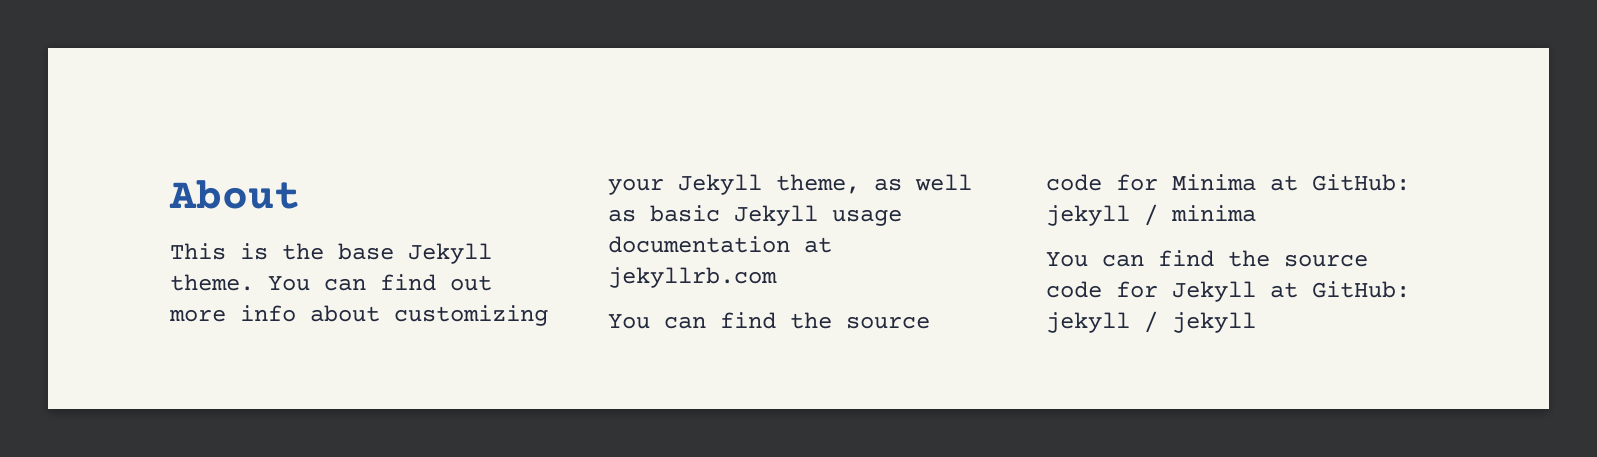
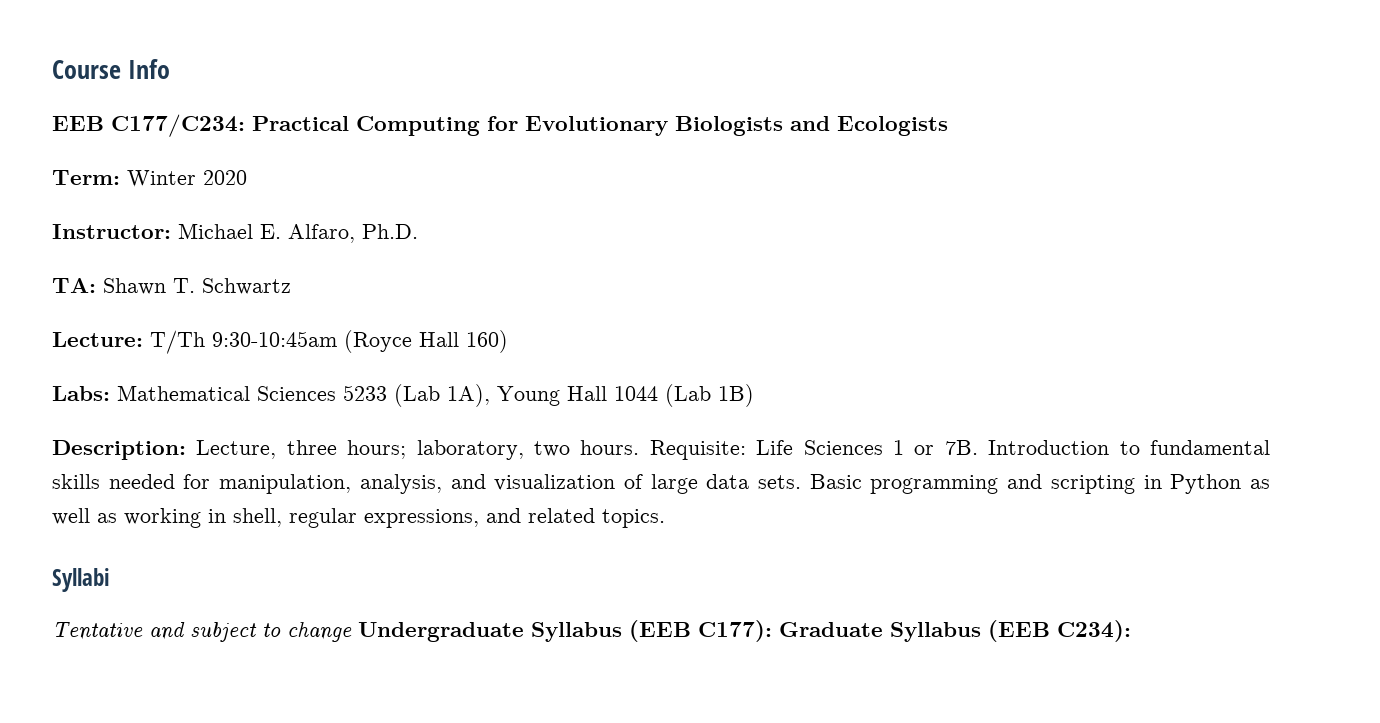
- About
- This is the base Jekyll theme. You can find out more info about customizing your Jekyll theme, as well as basic Jekyll usage documentation at jekyllrb.com
- You can find the source code for Minima at GitHub: jekyll / minima
- You can find the source code for Jekyll at GitHub: jekyll / jekyll
+ Course Info
+ EEB C177/C234: Practical Computing for Evolutionary Biologists and Ecologists
+ Term: Winter 2020
+ Instructor: Michael E. Alfaro, Ph.D.
+ TA: Shawn T. Schwartz
+ Lecture: T/Th 9:30-10:45am (Royce Hall 160)
+ Labs: Mathematical Sciences 5233 (Lab 1A), Young Hall 1044 (Lab 1B)
+ Description: Lecture, three hours; laboratory, two hours. Requisite: Life Sciences 1 or 7B. Introduction to fundamental skills needed for manipulation, analysis, and visualization of large data sets. Basic programming and scripting in Python as well as working in shell, regular expressions, and related topics.
+ Syllabi
+ Tentative and subject to change Undergraduate Syllabus (EEB C177): Graduate Syllabus (EEB C234):

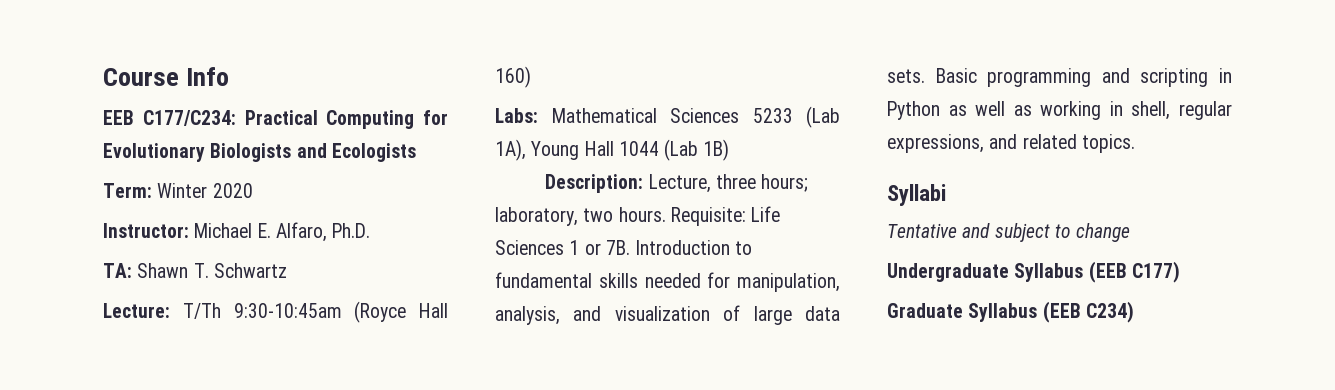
- Tentative and subject to change Undergraduate Syllabus (EEB C177): Graduate Syllabus (EEB C234):
+ Tentative and subject to change
+ Undergraduate Syllabus (EEB C177)
+ Graduate Syllabus (EEB C234)

